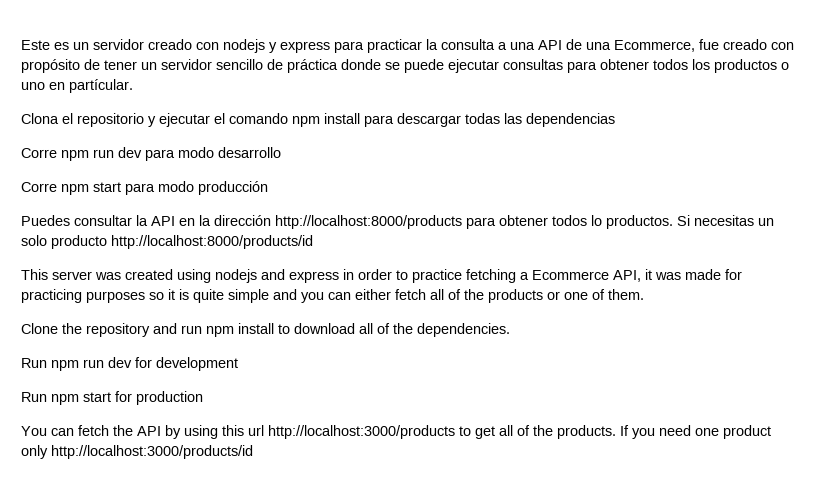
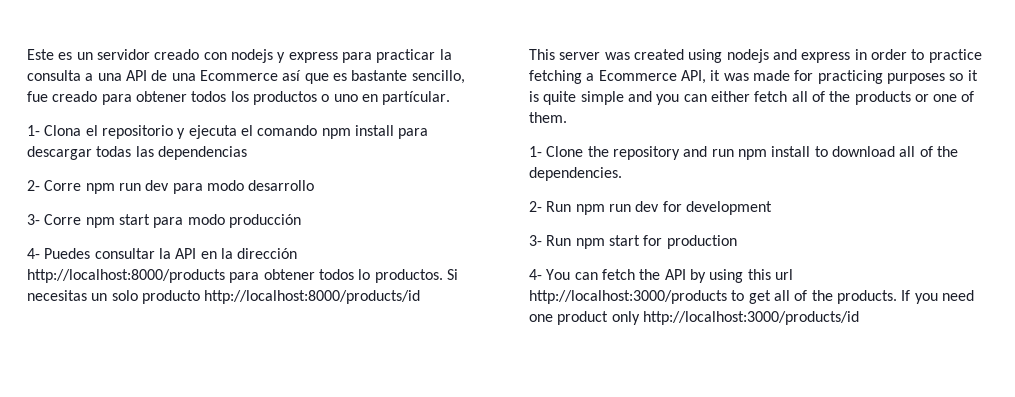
- Este es un servidor creado con nodejs y express para practicar la consulta a una API de una Ecommerce, fue creado con propósito de tener un servidor sencillo de práctica donde se puede ejecutar consultas para obtener todos los productos o uno en partícular.
+ Este es un servidor creado con nodejs y express para practicar la consulta a una API de una Ecommerce así que es bastante sencillo, fue creado para obtener todos los productos o uno en partícular.
- Clona el repositorio y ejecutar el comando npm install para descargar todas las dependencias
+ 1- Clona el repositorio y ejecuta el comando npm install para descargar todas las dependencias
- Corre npm run dev para modo desarrollo
+ 2- Corre npm run dev para modo desarrollo
- Corre npm start para modo producción
+ 3- Corre npm start para modo producción
- Puedes consultar la API en la dirección http://localhost:8000/products para obtener todos lo productos.
+ 4- Puedes consultar la API en la dirección http://localhost:8000/products para obtener todos lo productos.
- Clone the repository and run npm install to download all of the dependencies.
+ 1- Clone the repository and run npm install to download all of the dependencies.
- Run npm run dev for development
+ 2- Run npm run dev for development
- Run npm start for production
+ 3- Run npm start for production
- You can fetch the API by using this url http://localhost:3000/products to get all of the products.
+ 4- You can fetch the API by using this url http://localhost:3000/products to get all of the products.

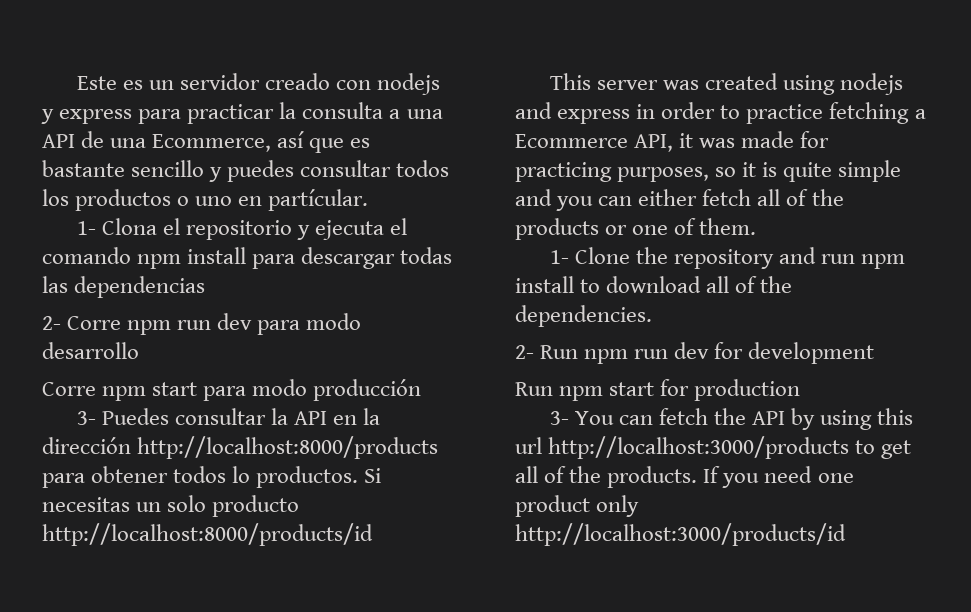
- Este es un servidor creado con nodejs y express para practicar la consulta a una API de una Ecommerce así que es bastante sencillo, fue creado para obtener todos los productos o uno en partícular.
+ Este es un servidor creado con nodejs y express para practicar la consulta a una API de una Ecommerce, así que es bastante sencillo y puedes consultar todos los productos o uno en partícular.
- 3- Corre npm start para modo producción
+ Corre npm start para modo producción
- 4- Puedes consultar la API en la dirección http://localhost:8000/products para obtener todos lo productos.
+ 3- Puedes consultar la API en la dirección http://localhost:8000/products para obtener todos lo productos.
- This server was created using nodejs and express in order to practice fetching a Ecommerce API, it was made for practicing purposes so it is quite simple and you can either fetch all of the products or one of them.
+ This server was created using nodejs and express in order to practice fetching a Ecommerce API, it was made for practicing purposes, so it is quite simple and you can either fetch all of the products or one of them.
- 3- Run npm start for production
+ Run npm start for production
- 4- You can fetch the API by using this url http://localhost:3000/products to get all of the products.
+ 3- You can fetch the API by using this url http://localhost:3000/products to get all of the products.

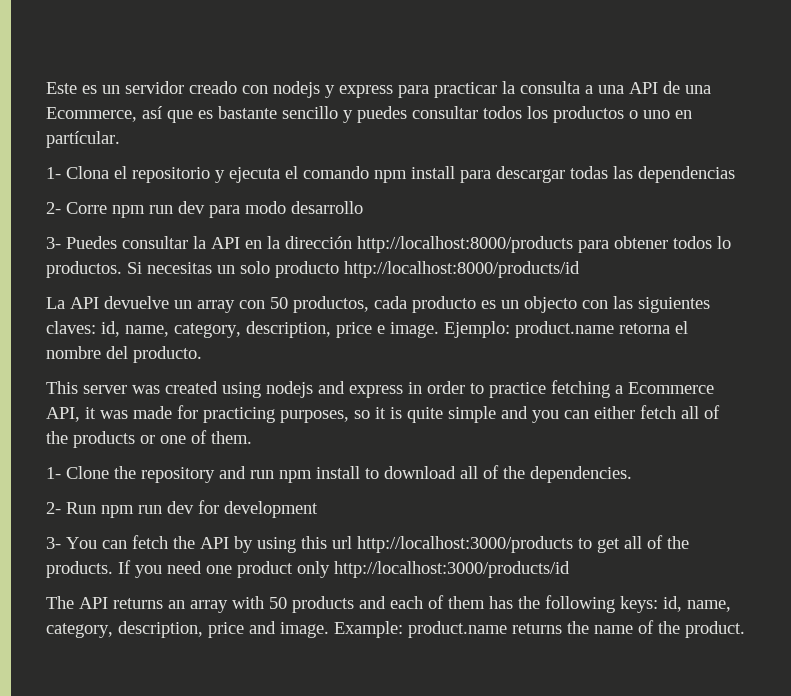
- Corre npm start para modo producción
+ La API devuelve un array con 50 productos, cada producto es un objecto con las siguientes claves: id, name, category, description, price e image. Ejemplo: product.name retorna el nombre del producto.
- Run npm start for production
+ The API returns an array with 50 products and each of them has the following keys: id, name, category, description, price and image. Example: product.name returns the name of the product.

